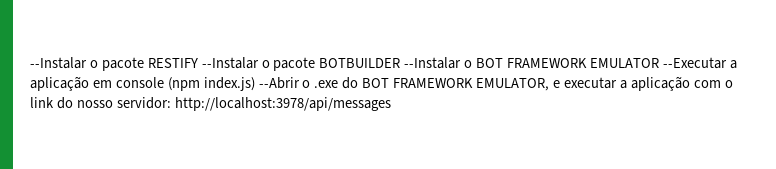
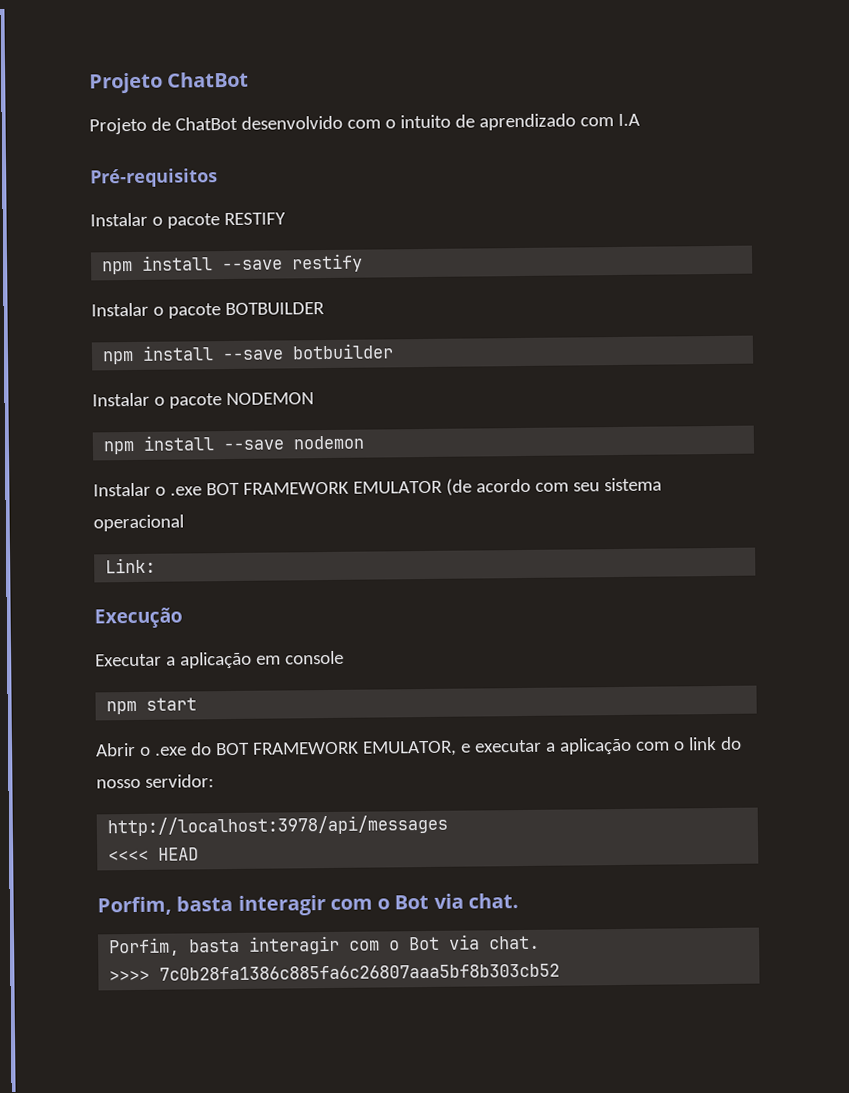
- --Instalar o pacote RESTIFY --Instalar o pacote BOTBUILDER --Instalar o BOT FRAMEWORK EMULATOR --Executar a aplicação em console (npm index.js) --Abrir o .exe do BOT FRAMEWORK EMULATOR, e executar a aplicação com o link do nosso servidor: http://localhost:3978/api/messages
+ Projeto ChatBot
+ Projeto de ChatBot desenvolvido com o intuito de aprendizado com I.A
+ Pré-requisitos
+ Instalar o pacote RESTIFY
+ npm install --save restify
+ Instalar o pacote BOTBUILDER
+ npm install --save botbuilder
+ Instalar o pacote NODEMON
+ npm install --save nodemon
+ Instalar o .exe BOT FRAMEWORK EMULATOR (de acordo com seu sistema operacional
+ Link:
+ Execução
+ Executar a aplicação em console
+ npm start
+ Abrir o .exe do BOT FRAMEWORK EMULATOR, e executar a aplicação com o link do nosso servidor:
+ http://localhost:3978/api/messages
+ <<<< HEAD
+ Porfim, basta interagir com o Bot via chat.
+ Porfim, basta interagir com o Bot via chat.
+ >>>> 7c0b28fa1386c885fa6c26807aaa5bf8b303cb52

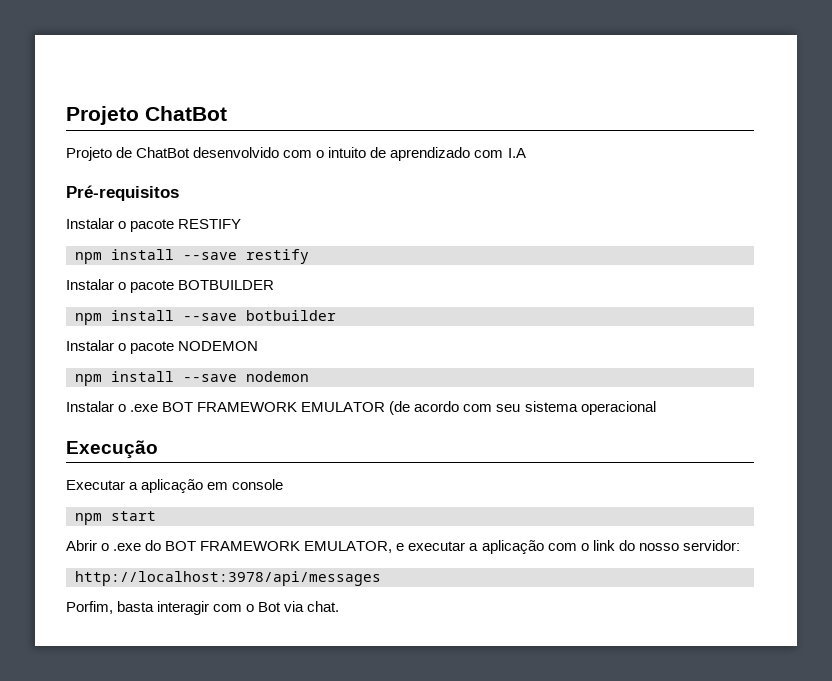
- Link:
- <<<< HEAD
  Porfim, basta interagir com o Bot via chat.
- Porfim, basta interagir com o Bot via chat.
- >>>> 7c0b28fa1386c885fa6c26807aaa5bf8b303cb52

